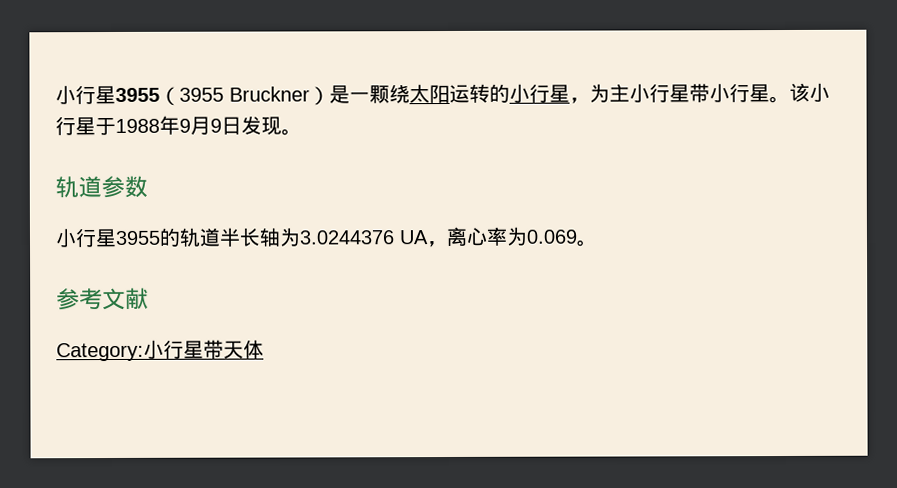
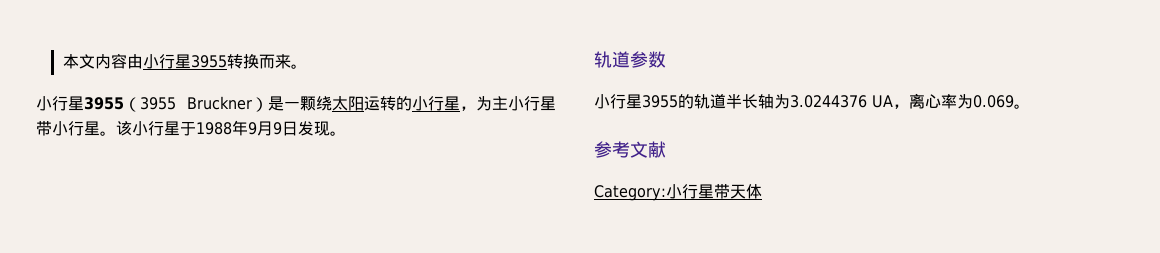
+ 本文内容由小行星3955转换而来。

